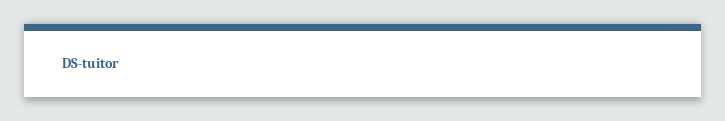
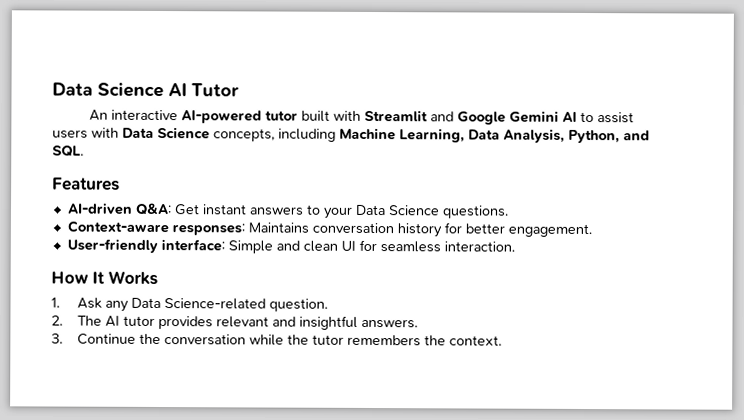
- DS-tuitor
+ Data Science AI Tutor
+ An interactive AI-powered tutor built with Streamlit and Google Gemini AI to assist users with Data Science concepts, including Machine Learning, Data Analysis, Python, and SQL.
+ Features
+ AI-driven Q&A: Get instant answers to your Data Science questions.
+ Context-aware responses: Maintains conversation history for better engagement.
+ User-friendly interface: Simple and clean UI for seamless interaction.
+ How It Works
+ 1. Ask any Data Science-related question.
+ 2. The AI tutor provides relevant and insightful answers.
+ 3. Continue the conversation while the tutor remembers the context.

